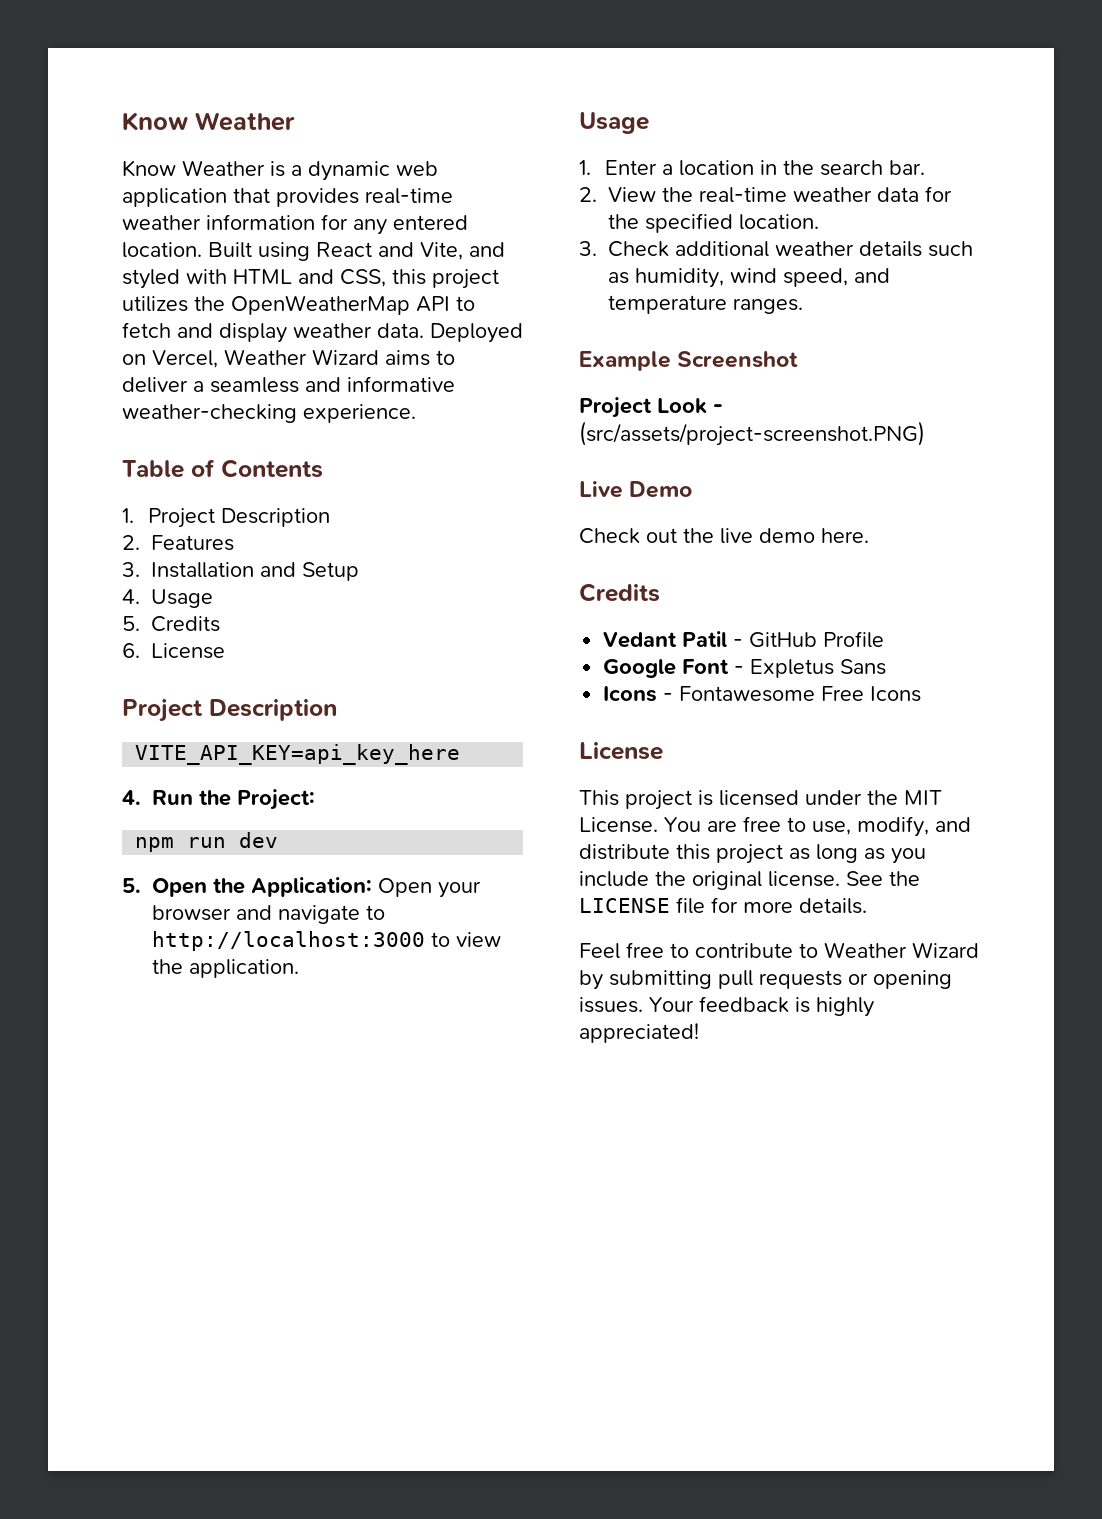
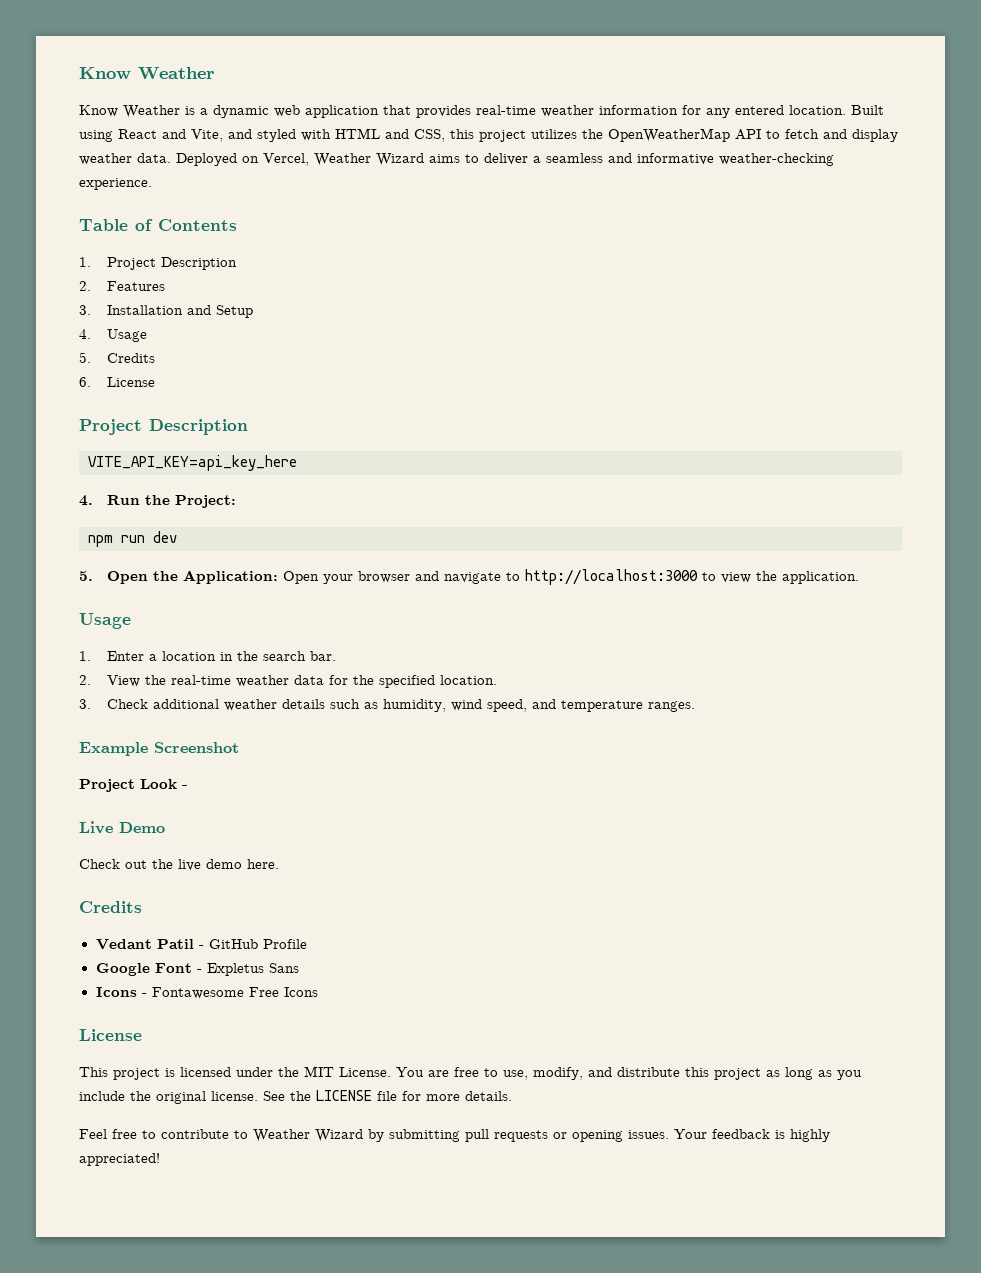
- Project Look - (src/assets/project-screenshot.PNG)
+ Project Look -

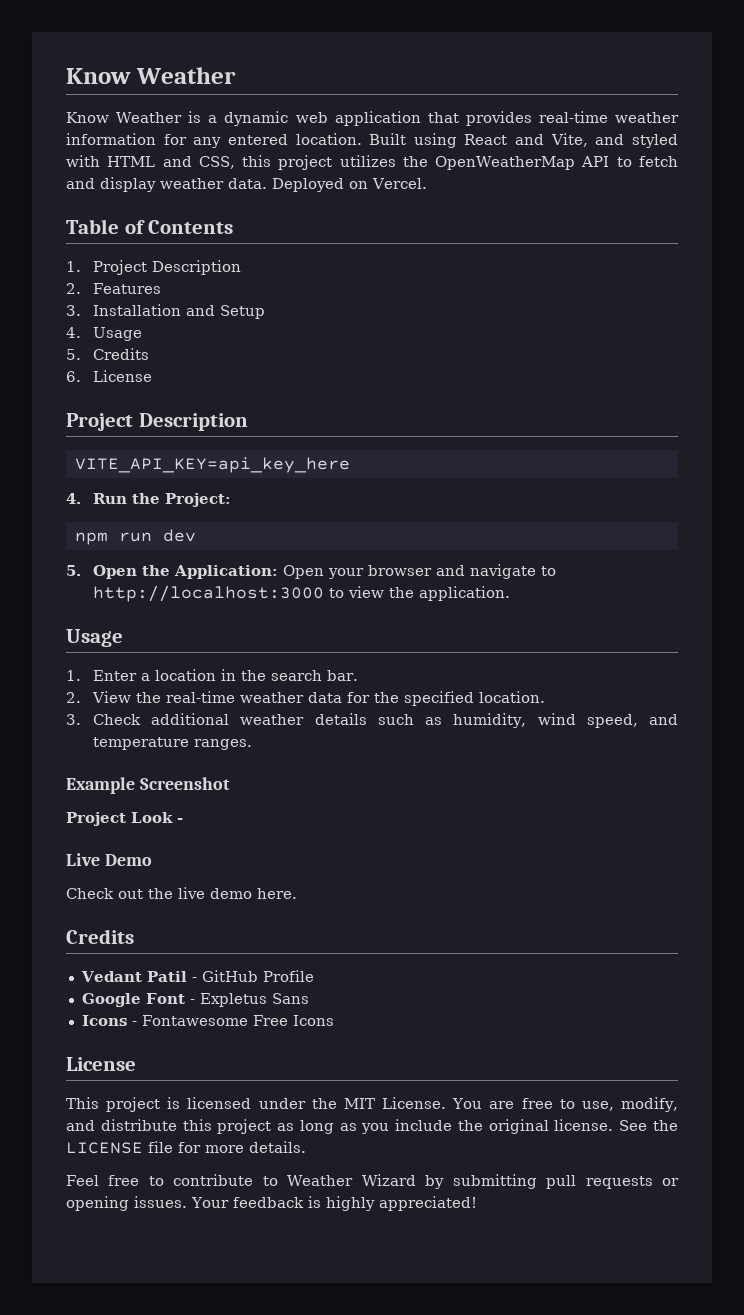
- Deployed on Vercel, Weather Wizard aims to deliver a seamless and informative weather-checking experience.
+ Deployed on Vercel.

